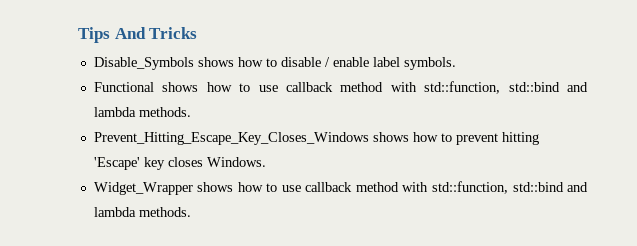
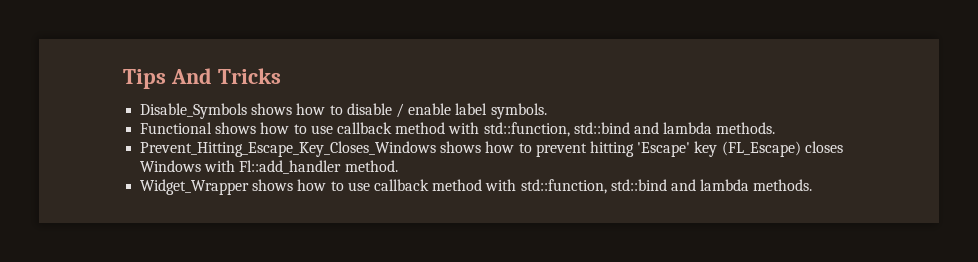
- Prevent_Hitting_Escape_Key_Closes_Windows shows how to prevent hitting 'Escape' key closes Windows.
+ Prevent_Hitting_Escape_Key_Closes_Windows shows how to prevent hitting 'Escape' key (FL_Escape) closes Windows with Fl::add_handler method.

